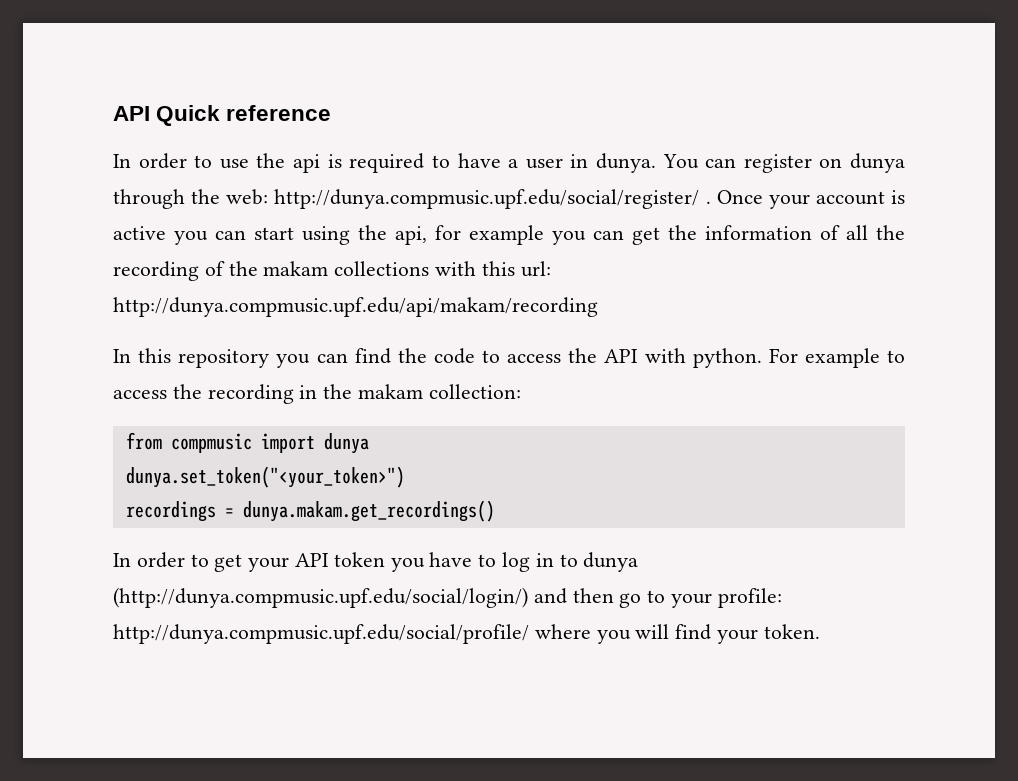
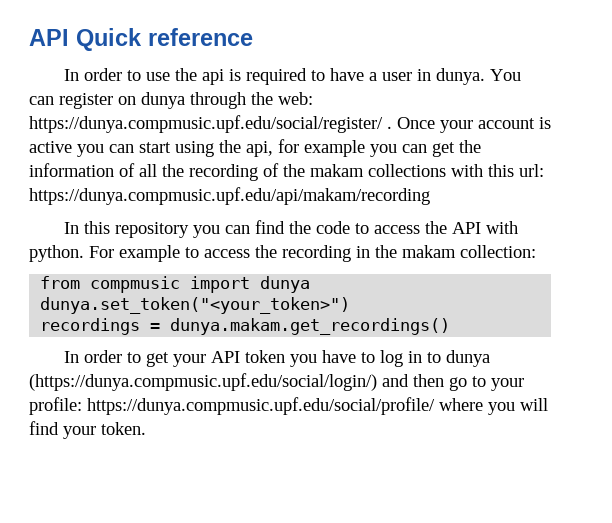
- You can register on dunya through the web: http://dunya.compmusic.upf.edu/social/register/ .
+ You can register on dunya through the web: https://dunya.compmusic.upf.edu/social/register/ .
- Once your account is active you can start using the api, for example you can get the information of all the recording of the makam collections with this url: http://dunya.compmusic.upf.edu/api/makam/recording
+ Once your account is active you can start using the api, for example you can get the information of all the recording of the makam collections with this url: https://dunya.compmusic.upf.edu/api/makam/recording
- In order to get your API token you have to log in to dunya (http://dunya.compmusic.upf.edu/social/login/) and then go to your profile: http://dunya.compmusic.upf.edu/social/profile/ where you will find your token.
+ In order to get your API token you have to log in to dunya (https://dunya.compmusic.upf.edu/social/login/) and then go to your profile: https://dunya.compmusic.upf.edu/social/profile/ where you will find your token.

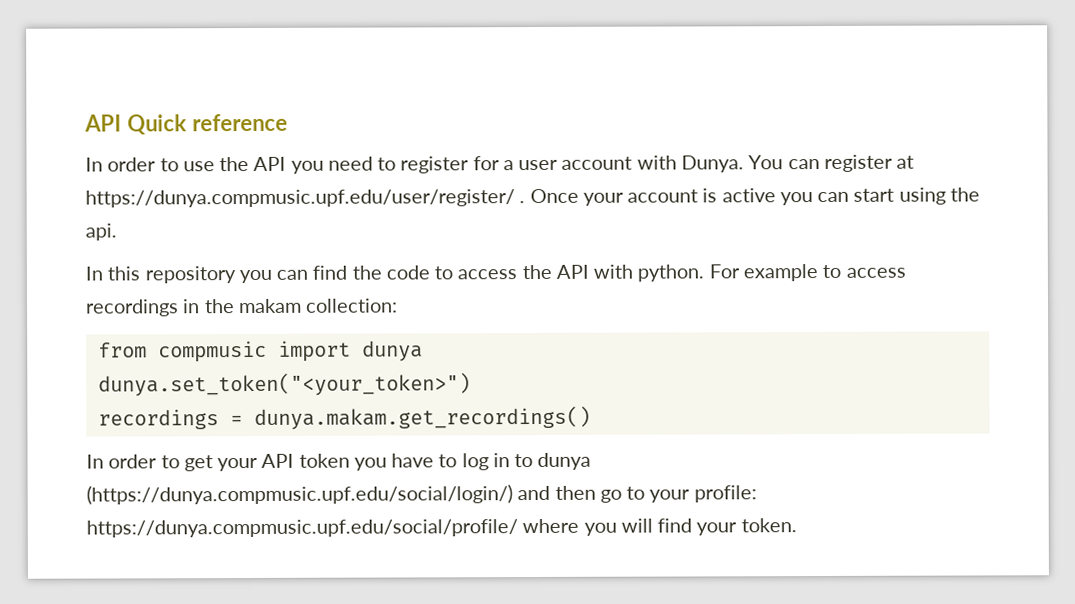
- In order to use the api is required to have a user in dunya. You can register on dunya through the web: https://dunya.compmusic.upf.edu/social/register/ .
+ In order to use the API you need to register for a user account with Dunya. You can register at https://dunya.compmusic.upf.edu/user/register/ .
- Once your account is active you can start using the api, for example you can get the information of all the recording of the makam collections with this url: https://dunya.compmusic.upf.edu/api/makam/recording
+ Once your account is active you can start using the api.
- For example to access the recording in the makam collection:
+ For example to access recordings in the makam collection:

